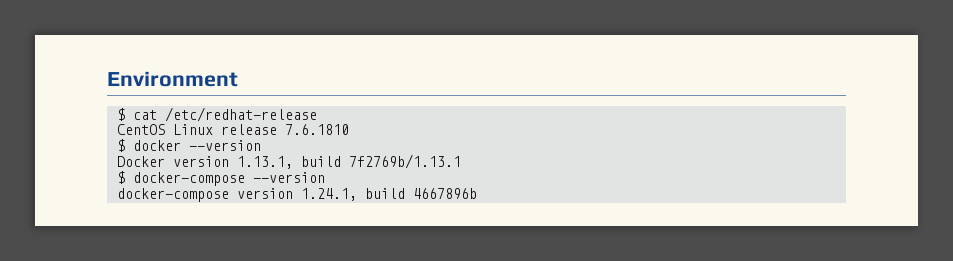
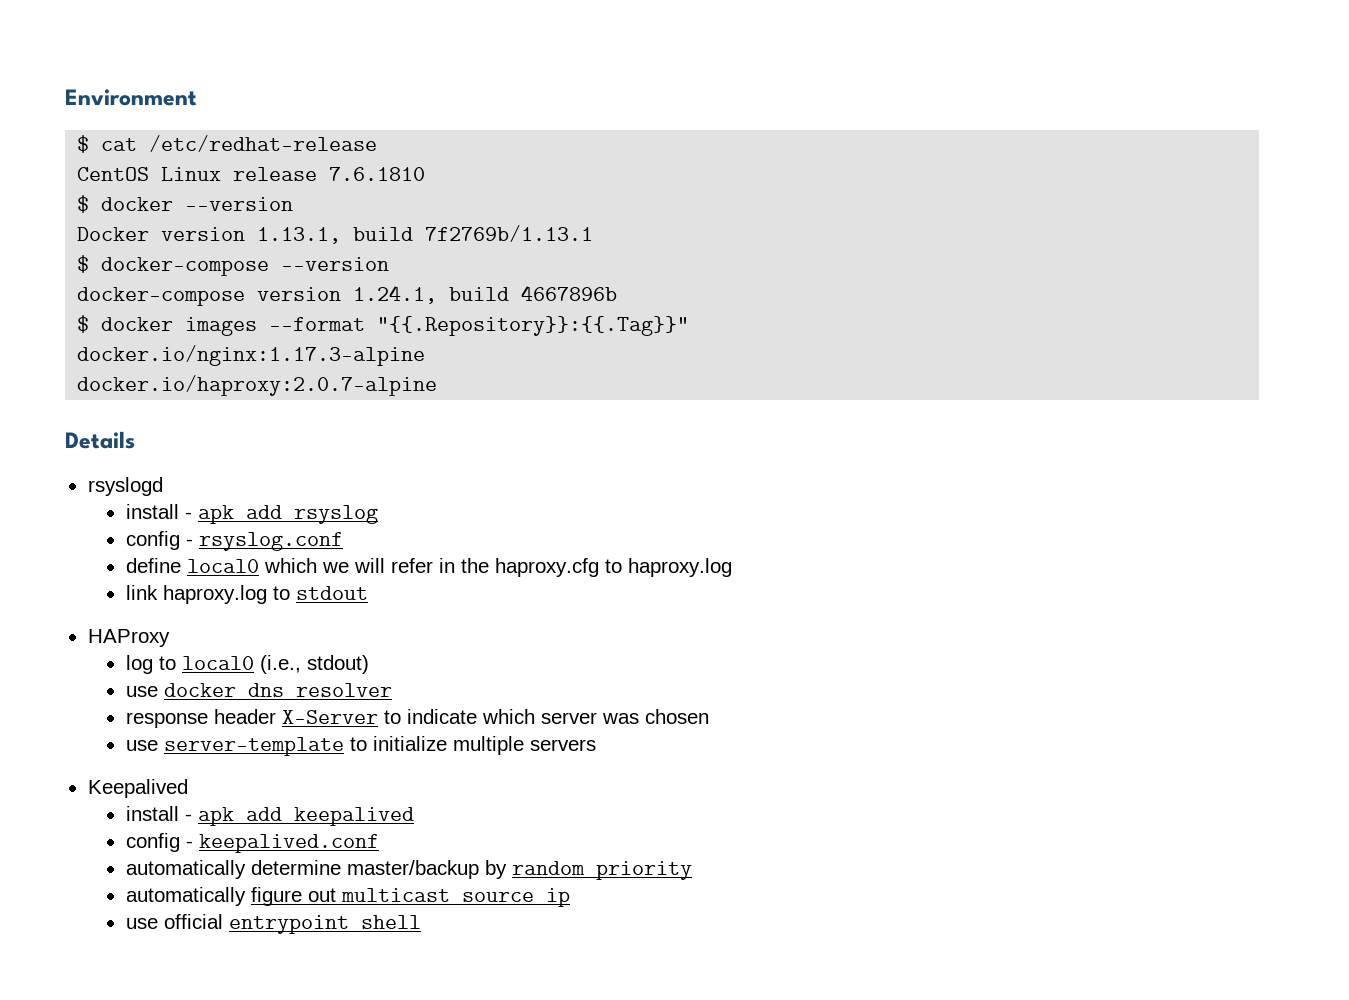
+ $ docker images --format "{{.Repository}}:{{.Tag}}"
+ docker.io/nginx:1.17.3-alpine
+ docker.io/haproxy:2.0.7-alpine
+ Details
+ rsyslogd
+ install - apk add rsyslog
+ config - rsyslog.conf
+ define local0 which we will refer in the haproxy.cfg to haproxy.log
+ link haproxy.log to stdout
+ HAProxy
+ log to local0 (i.e., stdout)
+ use docker dns resolver
+ response header X-Server to indicate which server was chosen
+ use server-template to initialize multiple servers
+ Keepalived
+ install - apk add keepalived
+ config - keepalived.conf
+ automatically determine master/backup by random priority
+ automatically figure out multicast source ip
+ use official entrypoint shell

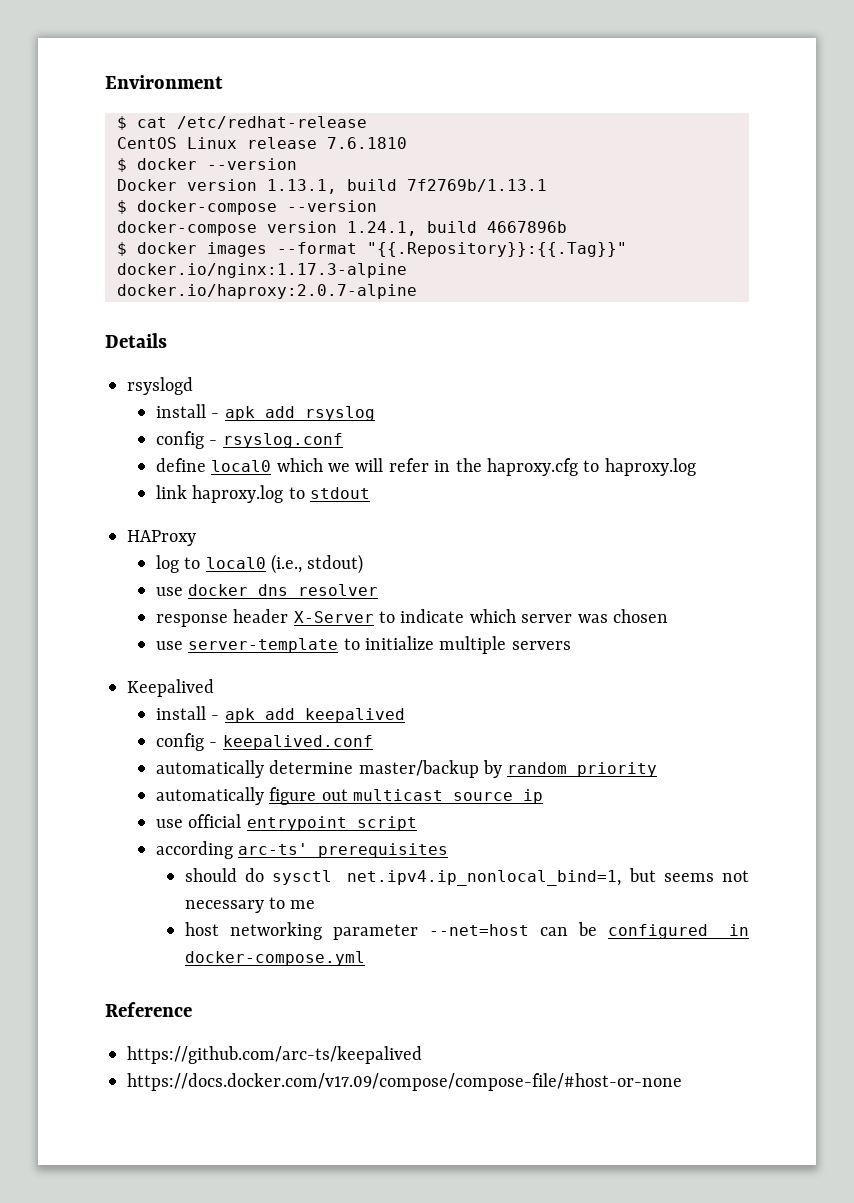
- use official entrypoint shell
+ use official entrypoint script
+ according arc-ts' prerequisites
+ should do sysctl net.ipv4.ip_nonlocal_bind=1, but seems not necessary to me
+ host networking parameter --net=host can be configured in docker-compose.yml
+ Reference
+ https://github.com/arc-ts/keepalived
+ https://docs.docker.com/v17.09/compose/compose-file/#host-or-none

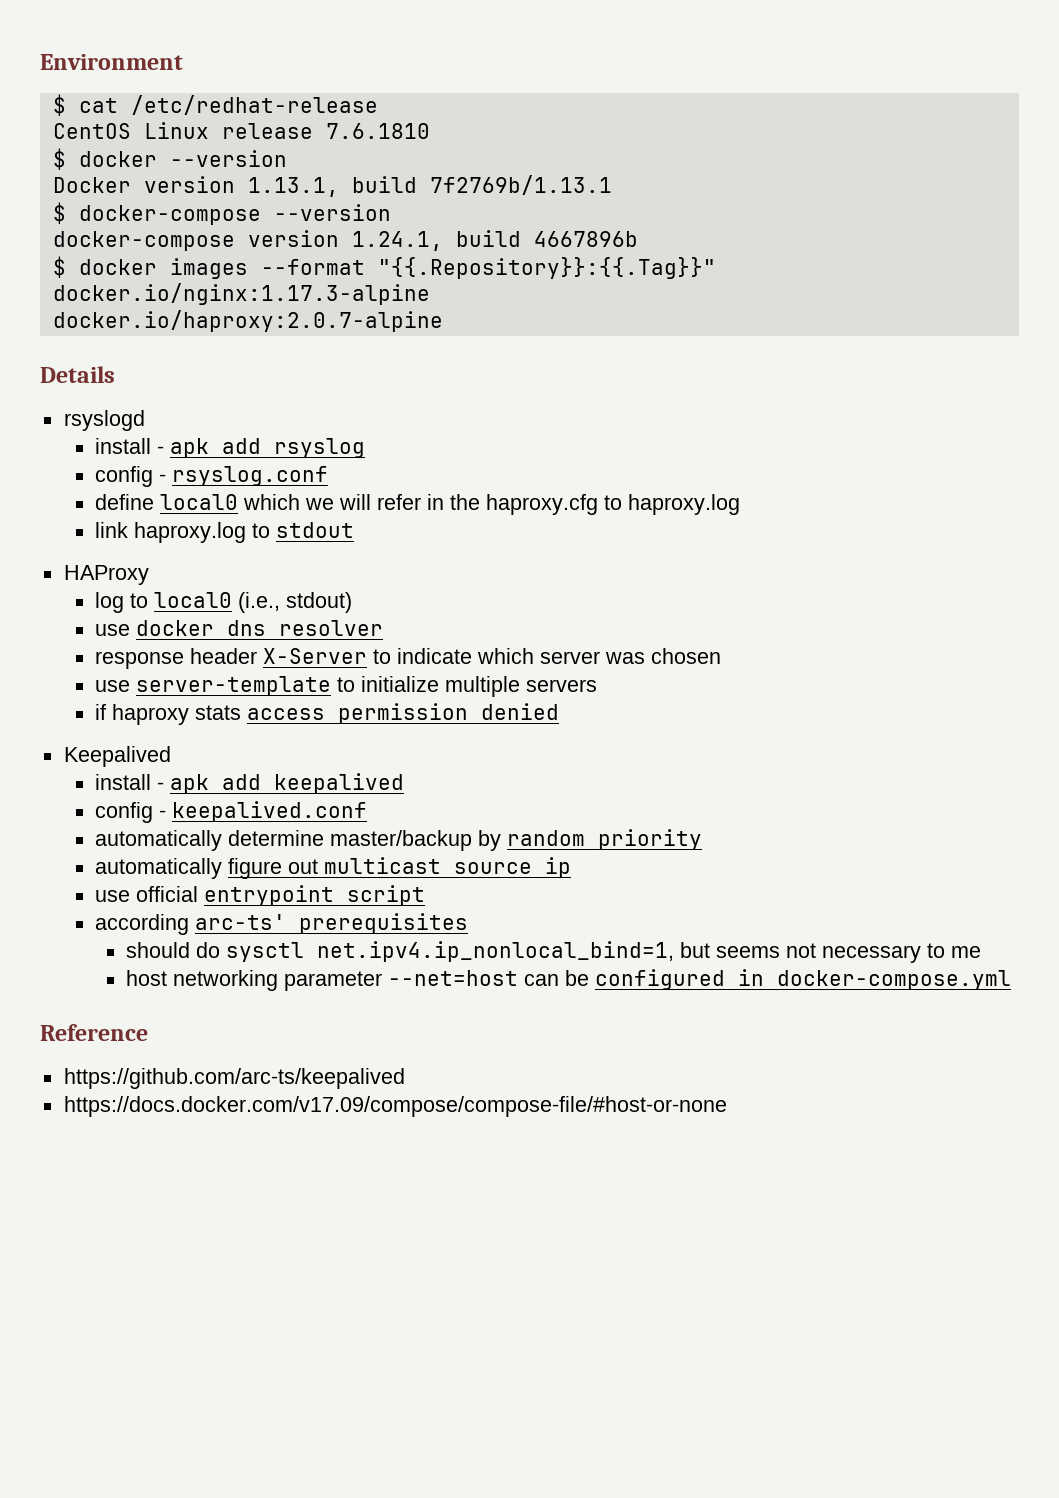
+ if haproxy stats access permission denied

